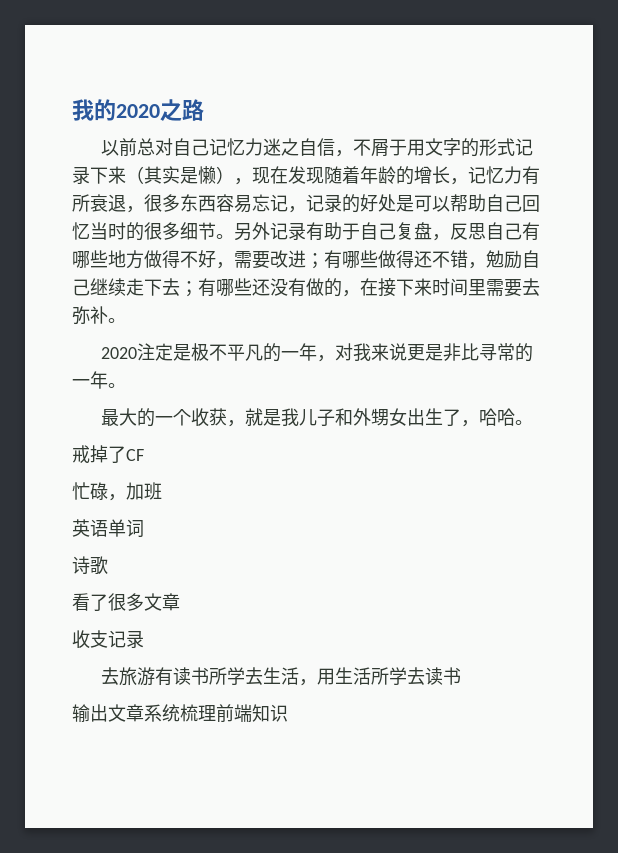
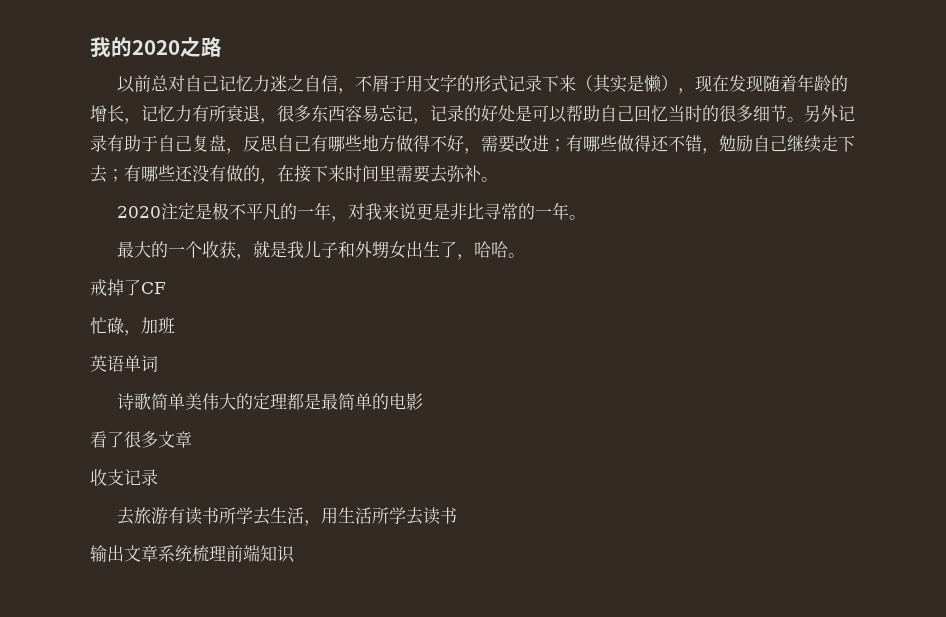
- 诗歌
+ 诗歌简单美伟大的定理都是最简单的电影

